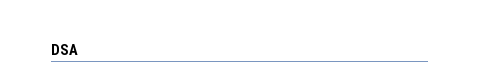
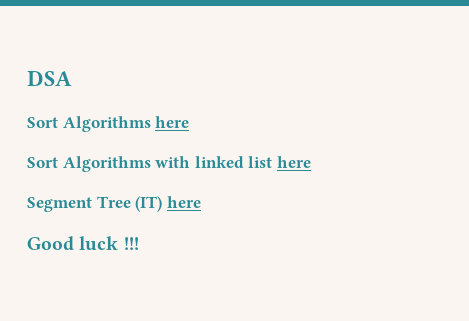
+ Sort Algorithms here
+ Sort Algorithms with linked list here
+ Segment Tree (IT) here
+ Good luck !!!

